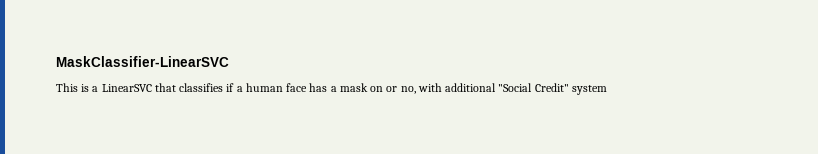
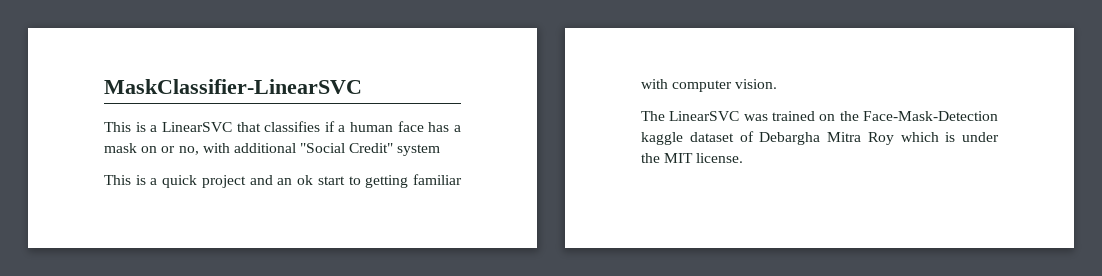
+ This is a quick project and an ok start to getting familiar with computer vision.
+ The LinearSVC was trained on the Face-Mask-Detection kaggle dataset of Debargha Mitra Roy which is under the MIT license.

